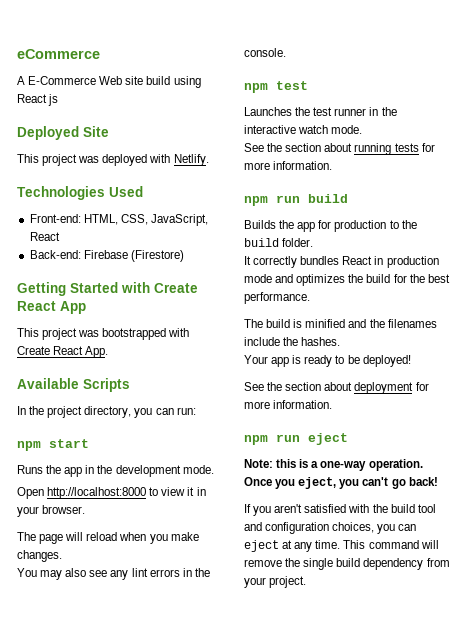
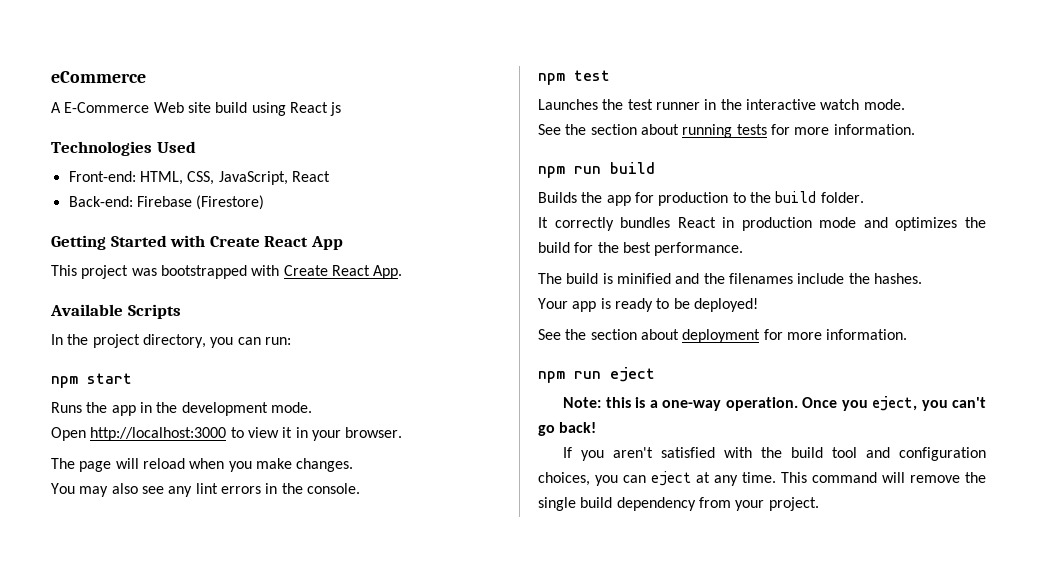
- Deployed Site
- This project was deployed with Netlify.
- Open http://localhost:8000 to view it in your browser.
+ Open http://localhost:3000 to view it in your browser.

